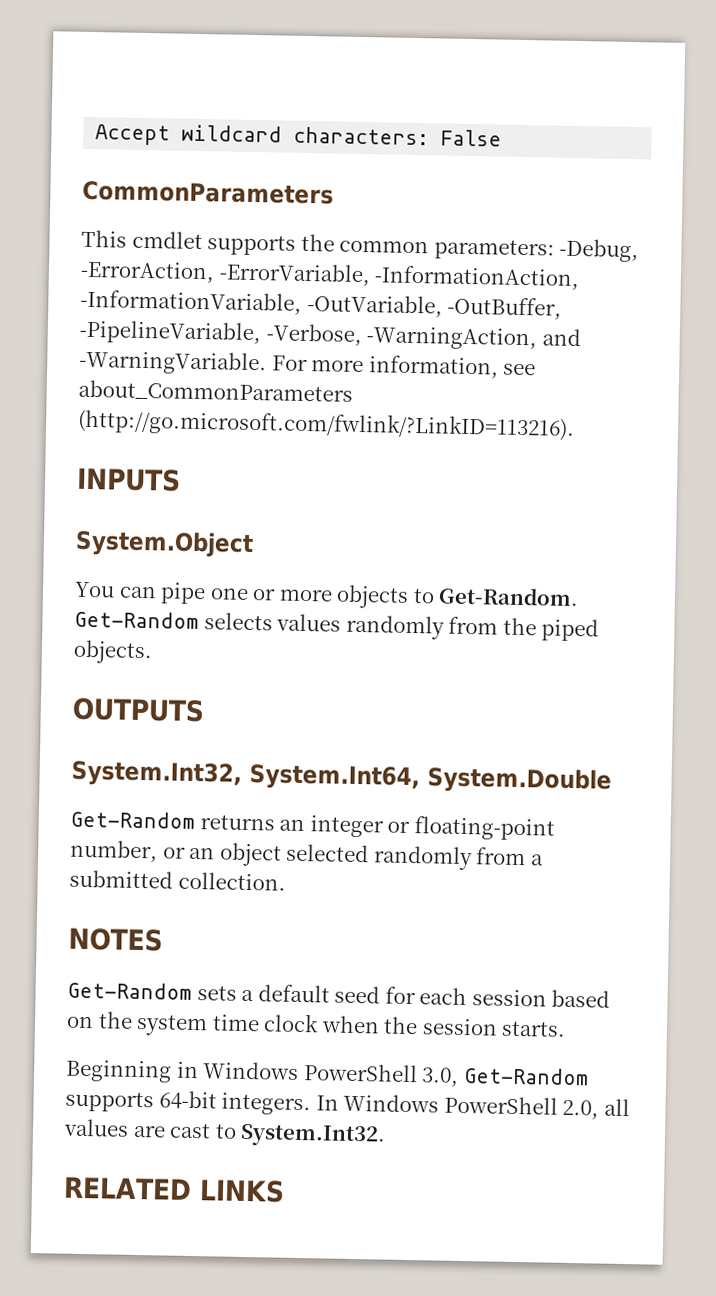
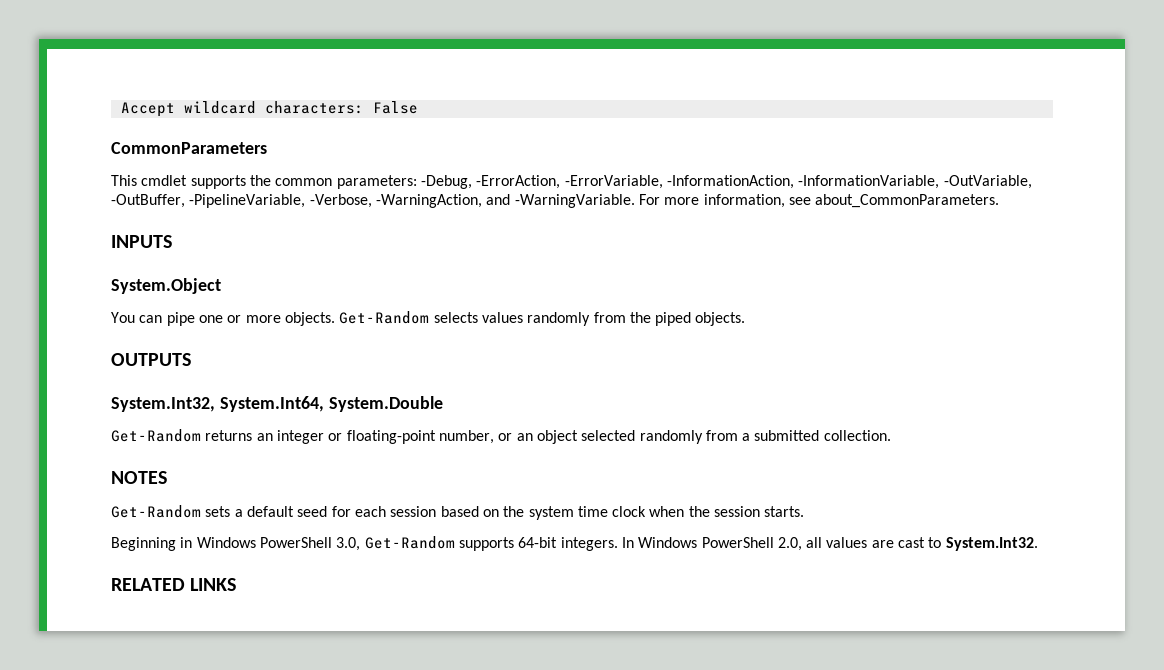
- For more information, see about_CommonParameters (http://go.microsoft.com/fwlink/?LinkID=113216).
+ For more information, see about_CommonParameters.
- You can pipe one or more objects to Get-Random.
+ You can pipe one or more objects.

